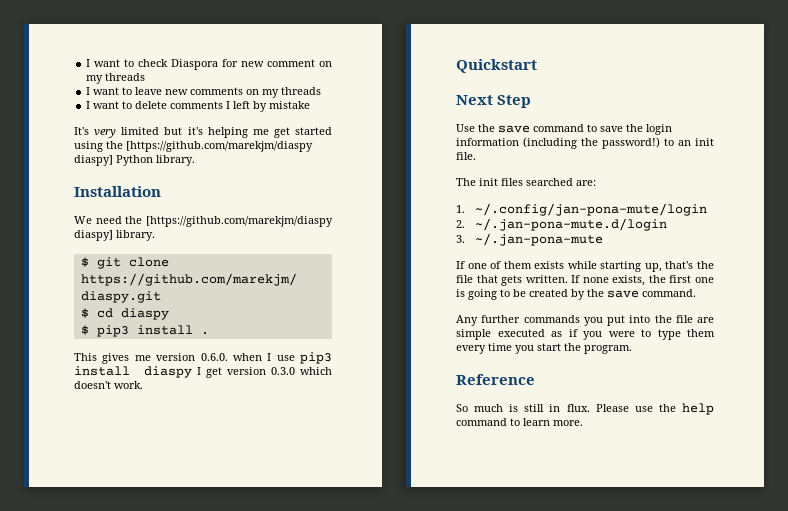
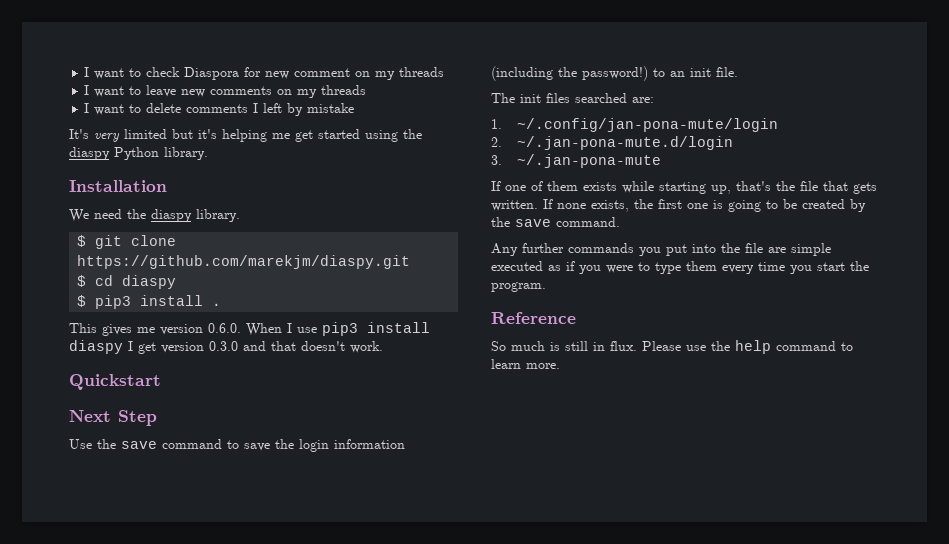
- It's very limited but it's helping me get started using the [https://github.com/marekjm/diaspy diaspy] Python library.
+ It's very limited but it's helping me get started using the diaspy Python library.
- We need the [https://github.com/marekjm/diaspy diaspy] library.
+ We need the diaspy library.
- This gives me version 0.6.0. when I use pip3 install diaspy I get version 0.3.0 which doesn't work.
+ This gives me version 0.6.0. When I use pip3 install diaspy I get version 0.3.0 and that doesn't work.

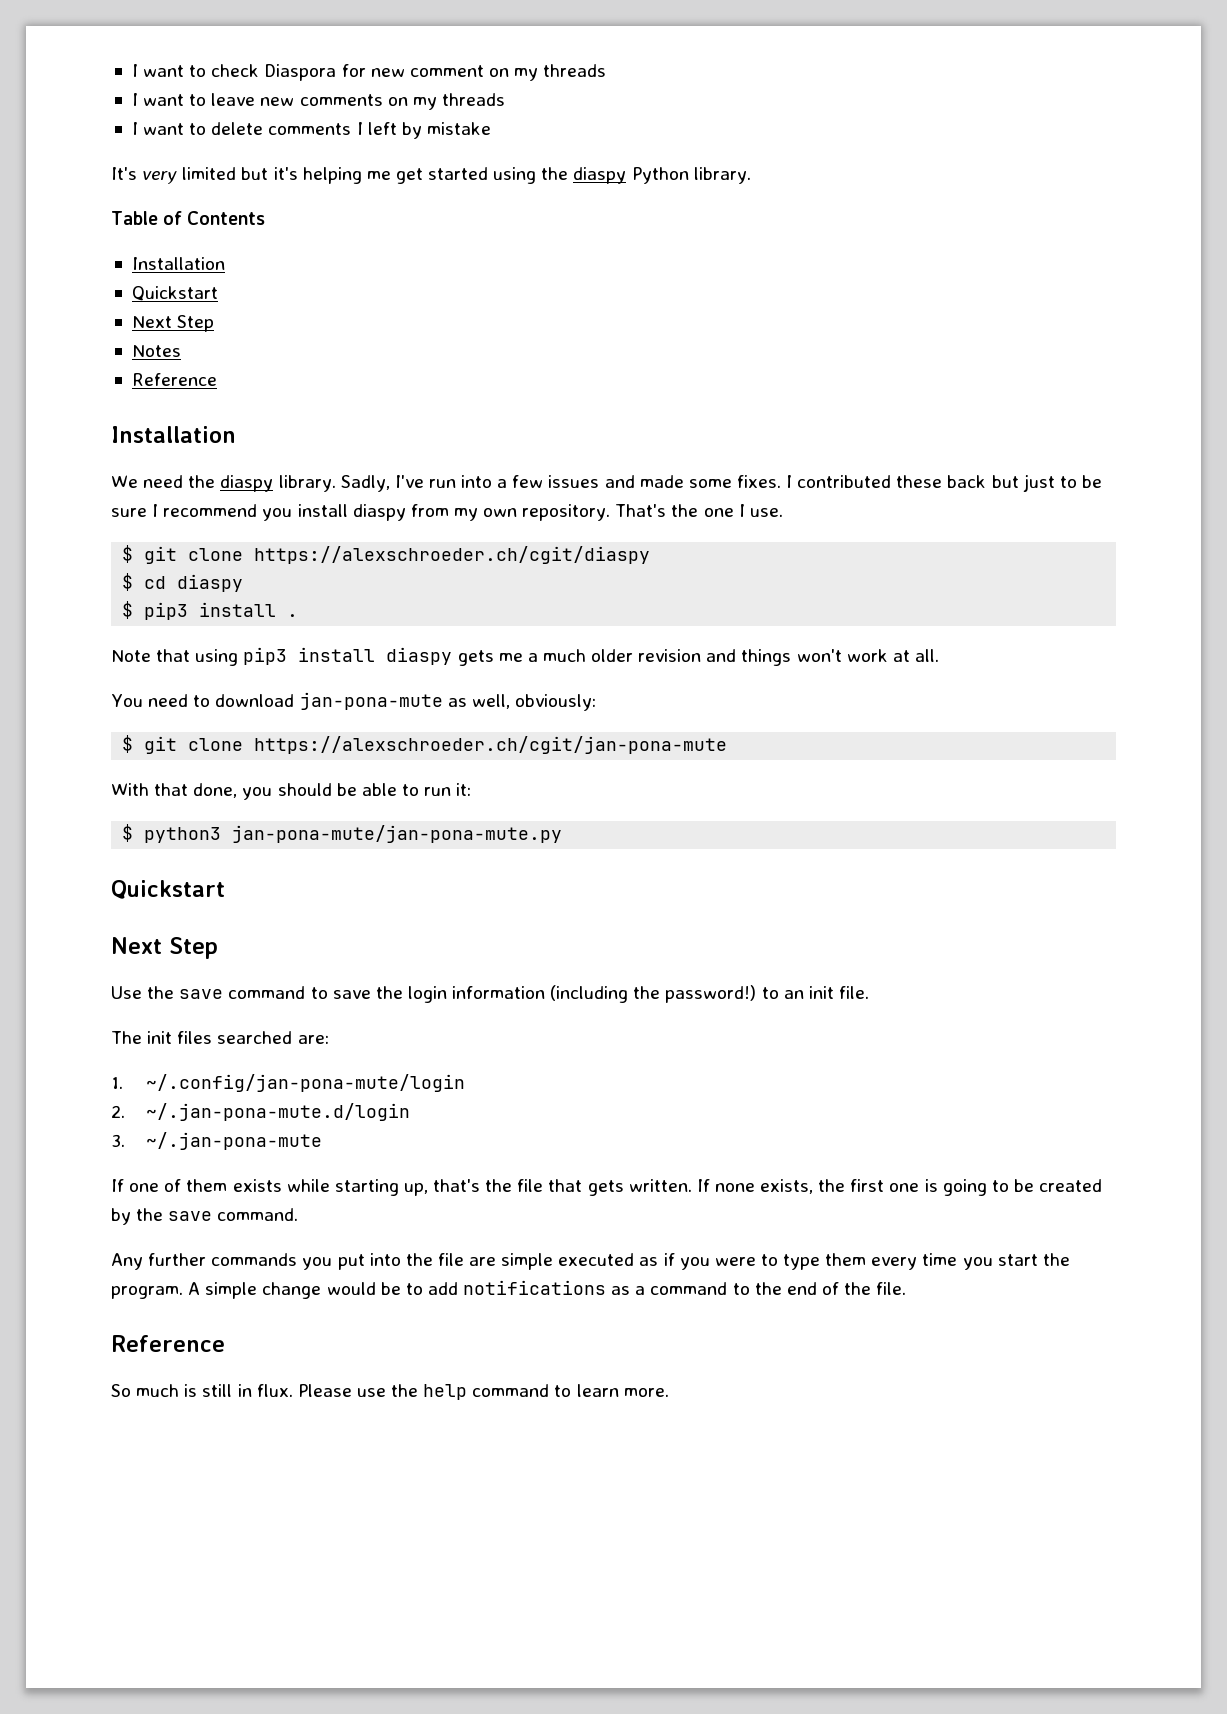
+ Table of Contents
+ Installation
+ Quickstart
+ Next Step
+ Notes
+ Reference
- We need the diaspy library.
- $ git clone https://github.com/marekjm/diaspy.git
+ We need the diaspy library. Sadly, I've run into a few issues and made some fixes. I contributed these back but just to be sure I recommend you install diaspy from my own repository. That's the one I use.
+ $ git clone https://alexschroeder.ch/cgit/diaspy
- This gives me version 0.6.0. When I use pip3 install diaspy I get version 0.3.0 and that doesn't work.
+ Note that using pip3 install diaspy gets me a much older revision and things won't work at all.
+ You need to download jan-pona-mute as well, obviously:
+ $ git clone https://alexschroeder.ch/cgit/jan-pona-mute
+ With that done, you should be able to run it:
+ $ python3 jan-pona-mute/jan-pona-mute.py
+ A simple change would be to add notifications as a command to the end of the file.

